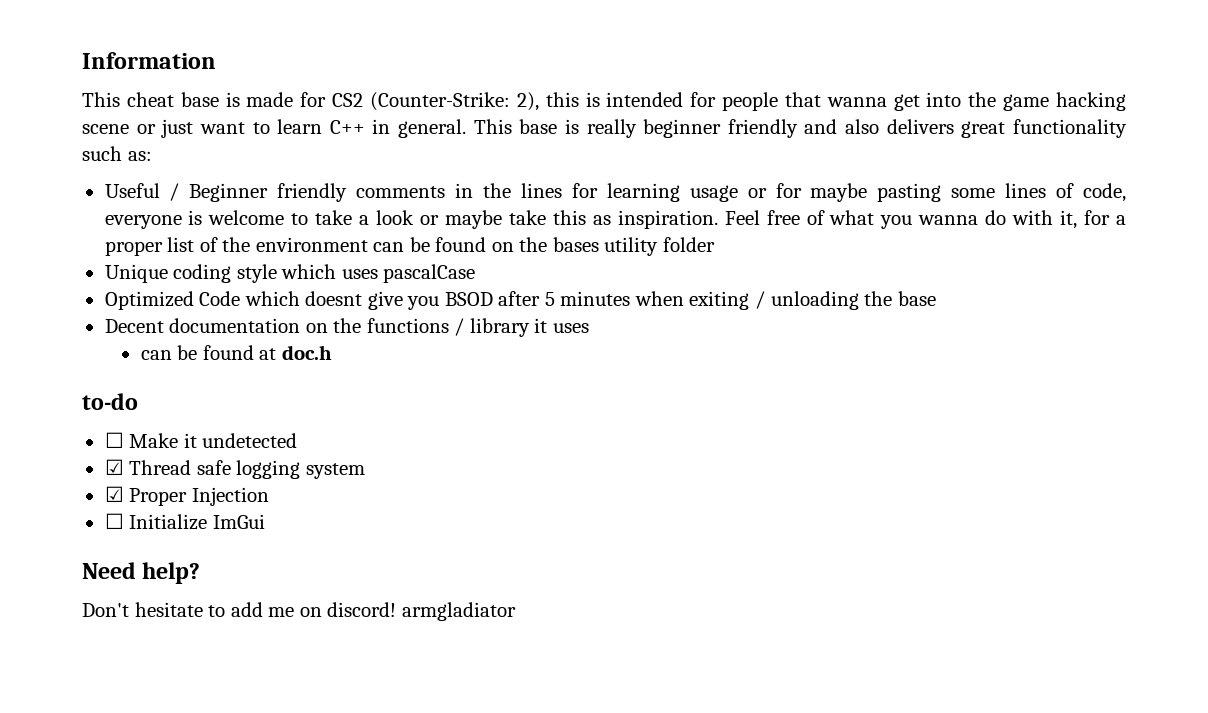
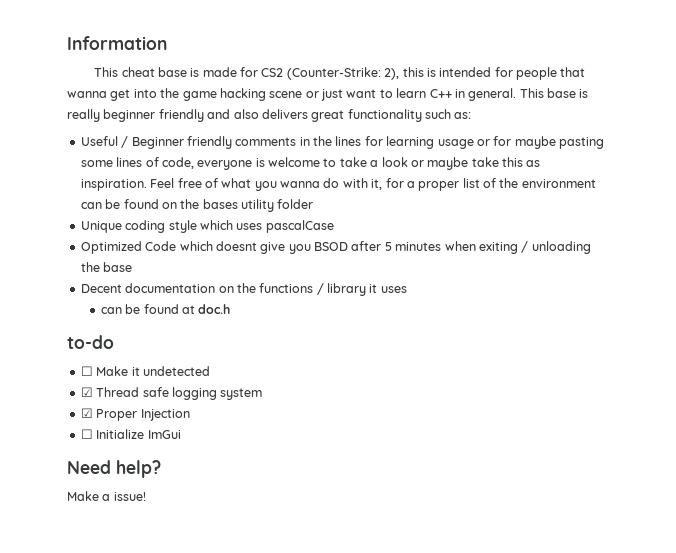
- Don't hesitate to add me on discord! armgladiator
+ Make a issue!

